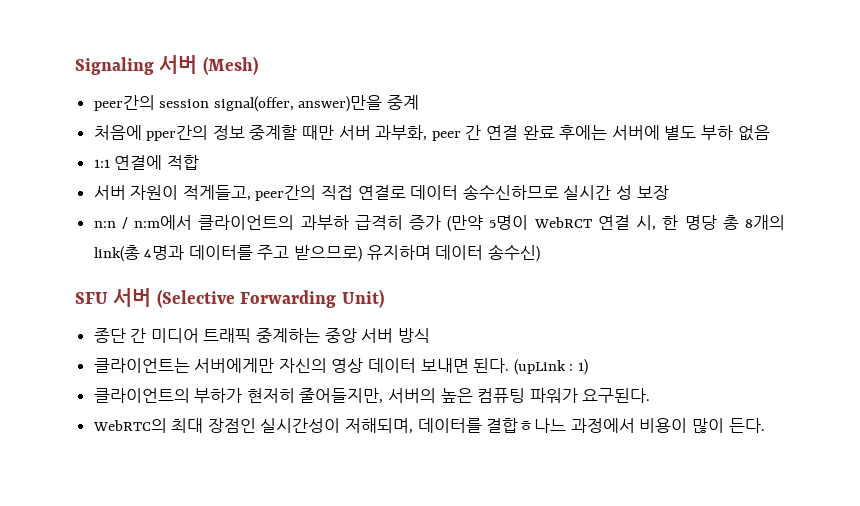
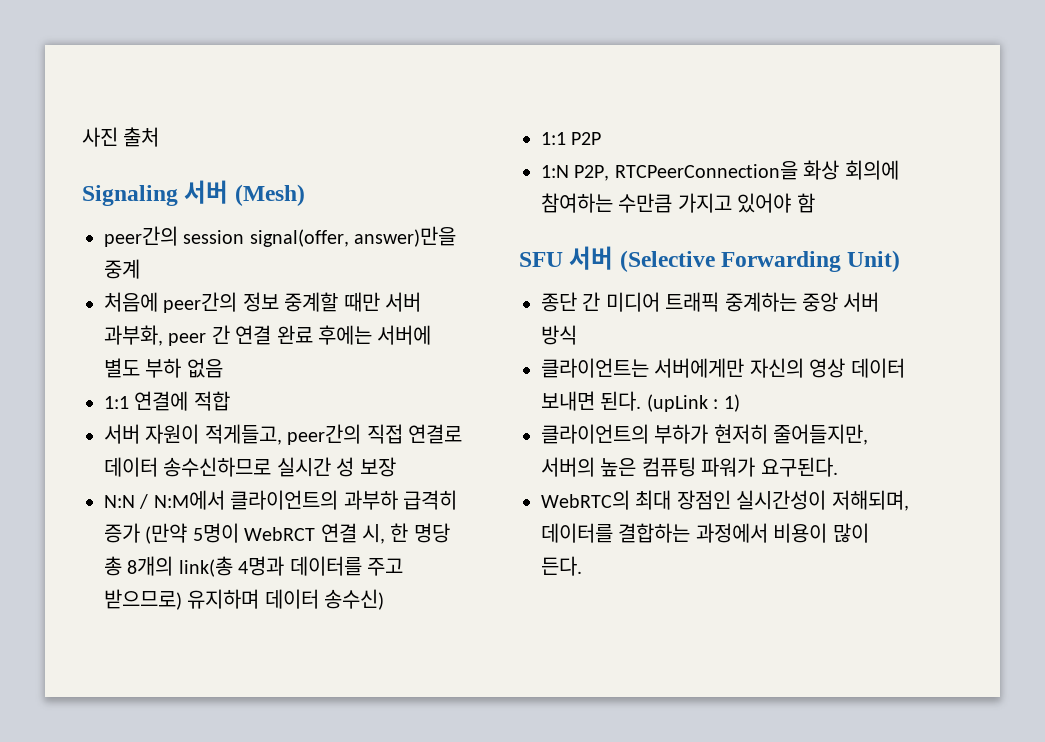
+ 사진 출처
- 처음에 pper간의 정보 중계할 때만 서버 과부화, peer 간 연결 완료 후에는 서버에 별도 부하 없음
+ 처음에 peer간의 정보 중계할 때만 서버 과부화, peer 간 연결 완료 후에는 서버에 별도 부하 없음
- n:n / n:m에서 클라이언트의 과부하 급격히 증가 (만약 5명이 WebRCT 연결 시, 한 명당 총 8개의 link(총 4명과 데이터를 주고 받으므로) 유지하며 데이터 송수신)
+ N:N / N:M에서 클라이언트의 과부하 급격히 증가 (만약 5명이 WebRCT 연결 시, 한 명당 총 8개의 link(총 4명과 데이터를 주고 받으므로) 유지하며 데이터 송수신)
+ 1:1 P2P
+ 1:N P2P, RTCPeerConnection을 화상 회의에 참여하는 수만큼 가지고 있어야 함
- WebRTC의 최대 장점인 실시간성이 저해되며, 데이터를 결합ㅎ나느 과정에서 비용이 많이 든다.
+ WebRTC의 최대 장점인 실시간성이 저해되며, 데이터를 결합하는 과정에서 비용이 많이 든다.

